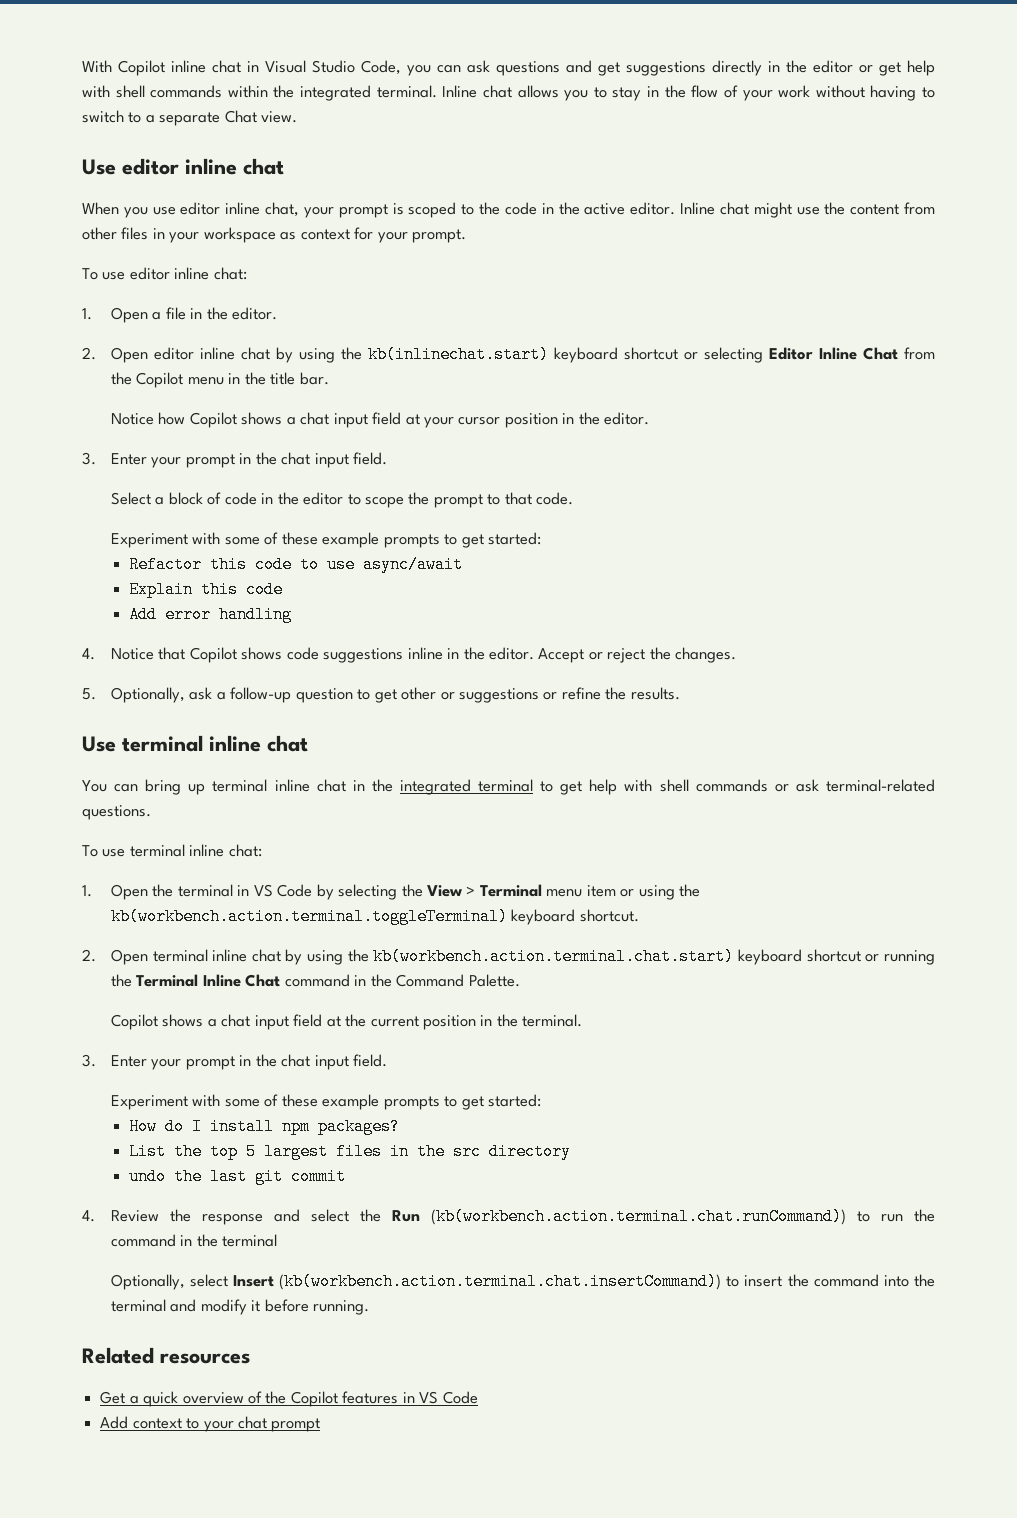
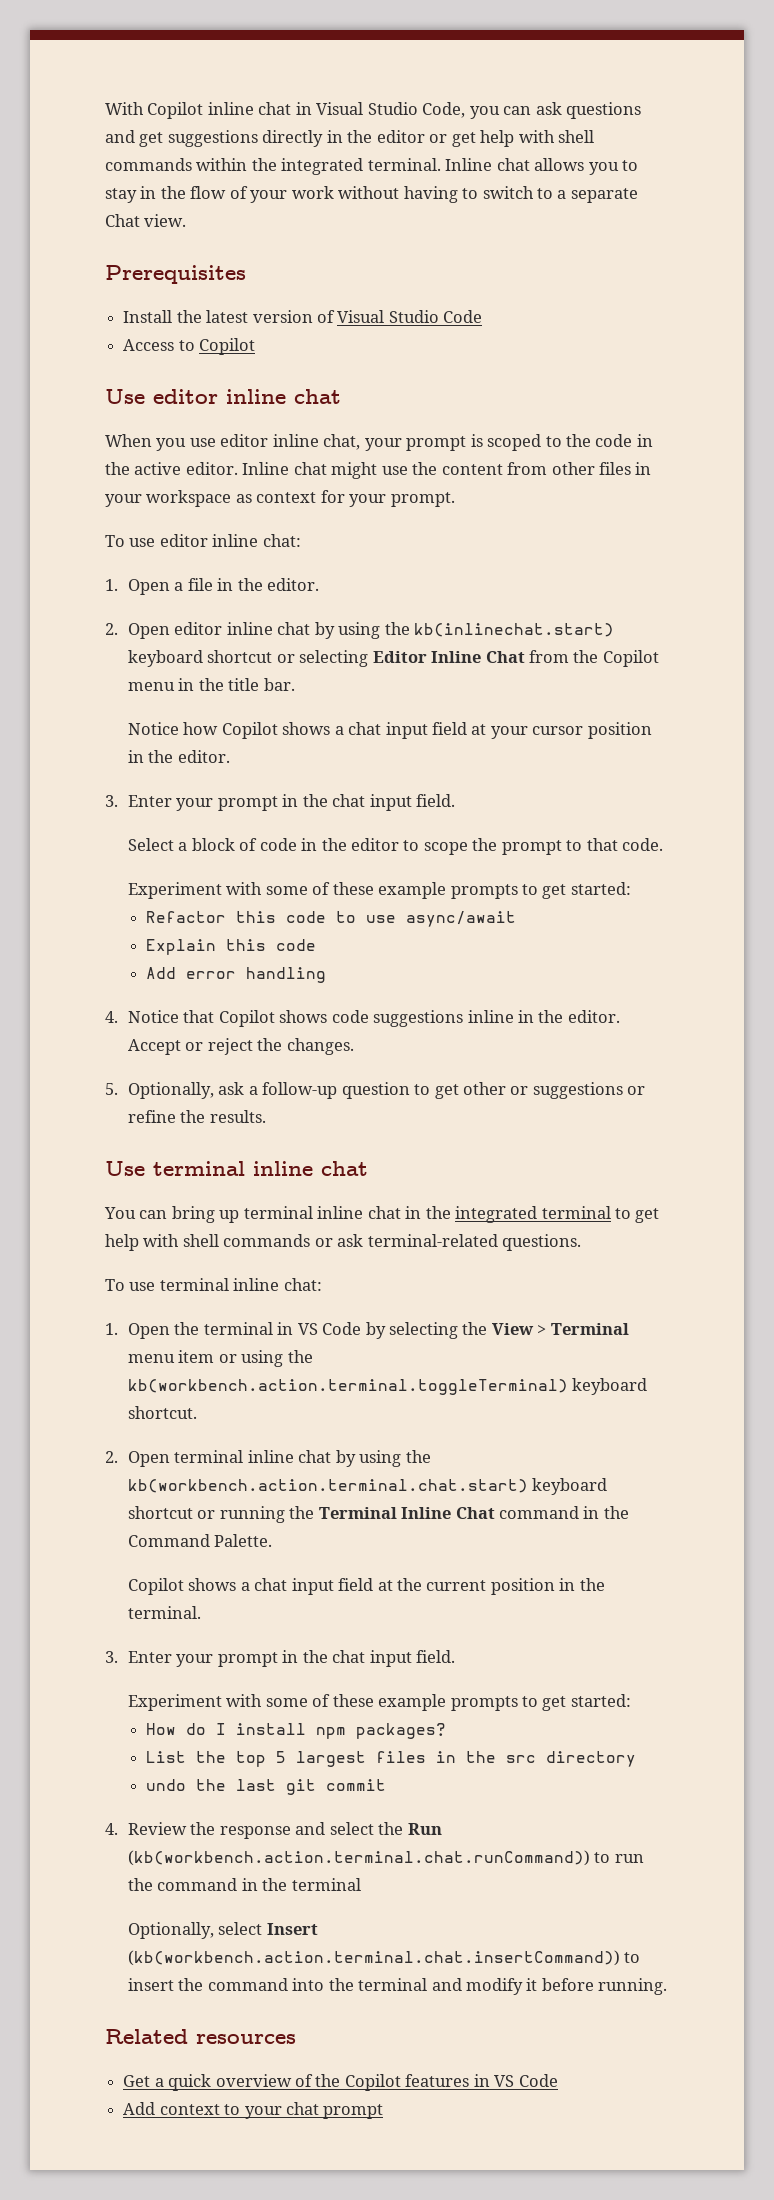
+ Prerequisites
+ Install the latest version of Visual Studio Code
+ Access to Copilot

